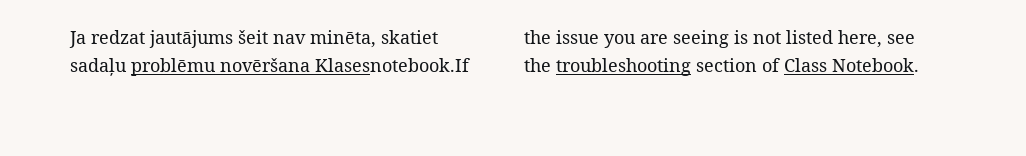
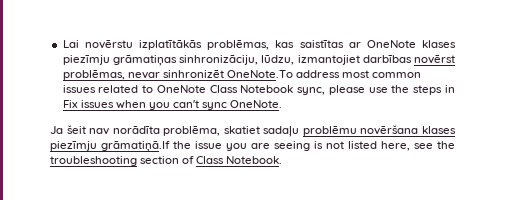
- Ja redzat jautājums šeit nav minēta, skatiet sadaļu problēmu novēršana Klasesnotebook.If the issue you are seeing is not listed here, see the troubleshooting section of Class Notebook.
+ Lai novērstu izplatītākās problēmas, kas saistītas ar OneNote klases piezīmju grāmatiņas sinhronizāciju, lūdzu, izmantojiet darbības novērst problēmas, nevar sinhronizēt OneNote.To address most common issues related to OneNote Class Notebook sync, please use the steps in Fix issues when you can't sync OneNote.
+ Ja šeit nav norādīta problēma, skatiet sadaļu problēmu novēršana klases piezīmju grāmatiņā.If the issue you are seeing is not listed here, see the troubleshooting section of Class Notebook.

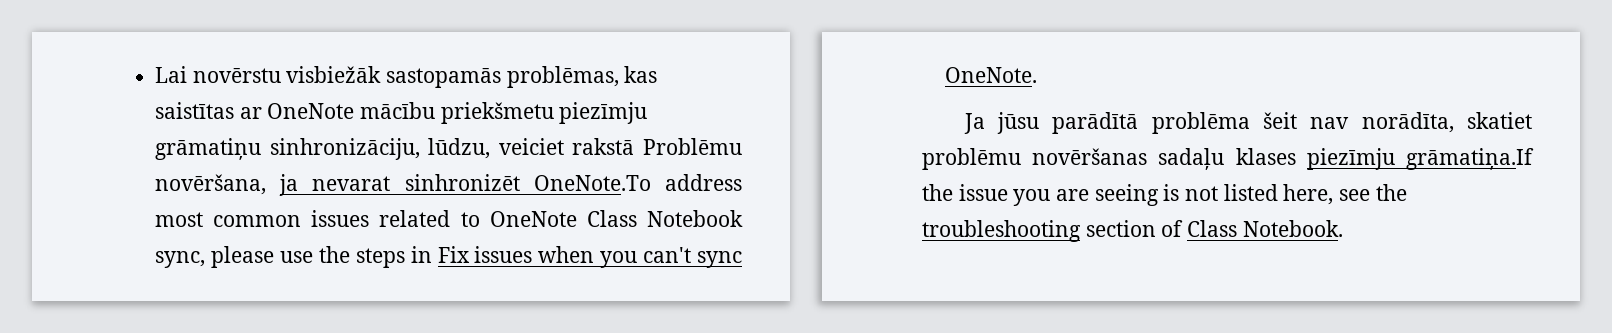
- Lai novērstu izplatītākās problēmas, kas saistītas ar OneNote klases piezīmju grāmatiņas sinhronizāciju, lūdzu, izmantojiet darbības novērst problēmas, nevar sinhronizēt OneNote.To address most common issues related to OneNote Class Notebook sync, please use the steps in Fix issues when you can't sync OneNote.
+ Lai novērstu visbiežāk sastopamās problēmas, kas saistītas ar OneNote mācību priekšmetu piezīmju grāmatiņu sinhronizāciju, lūdzu, veiciet rakstā Problēmu novēršana, ja nevarat sinhronizēt OneNote.To address most common issues related to OneNote Class Notebook sync, please use the steps in Fix issues when you can't sync OneNote.
- Ja šeit nav norādīta problēma, skatiet sadaļu problēmu novēršana klases piezīmju grāmatiņā.If the issue you are seeing is not listed here, see the troubleshooting section of Class Notebook.
+ Ja jūsu parādītā problēma šeit nav norādīta, skatiet problēmu novēršanas sadaļu klases piezīmju grāmatiņa.If the issue you are seeing is not listed here, see the troubleshooting section of Class Notebook.

